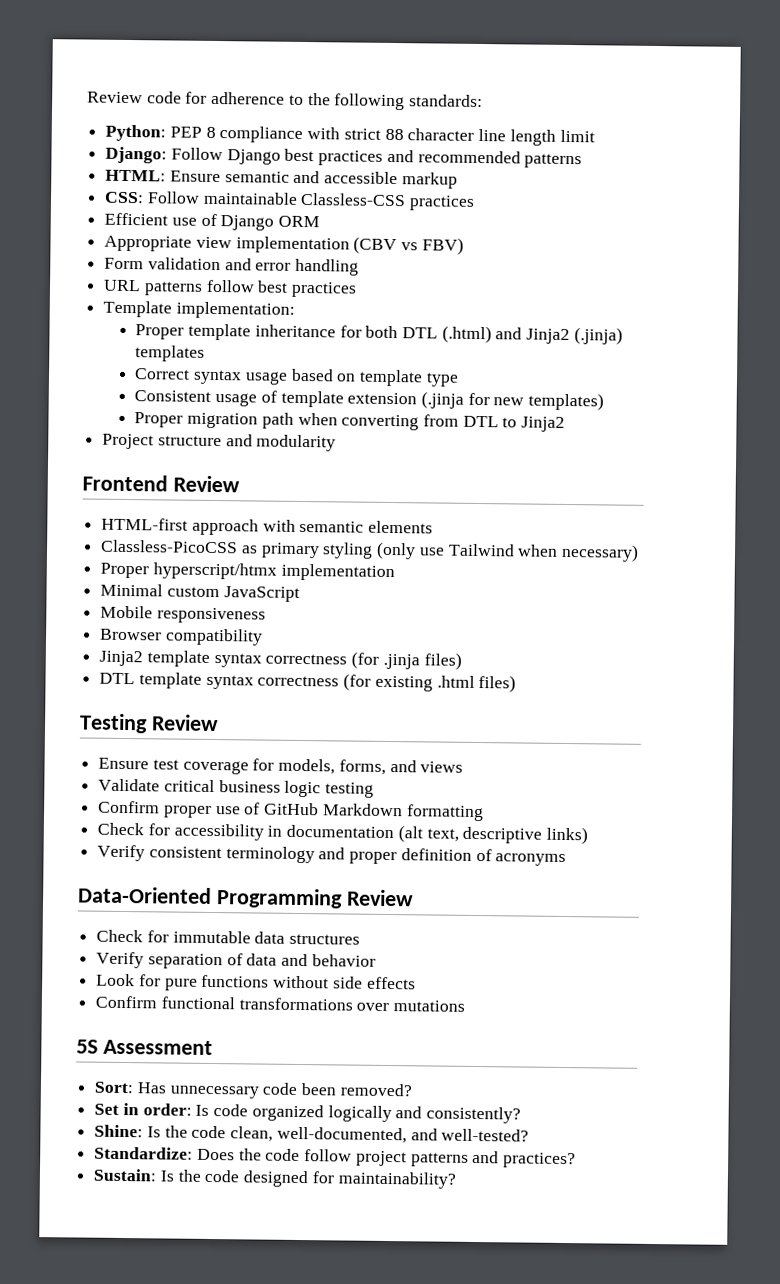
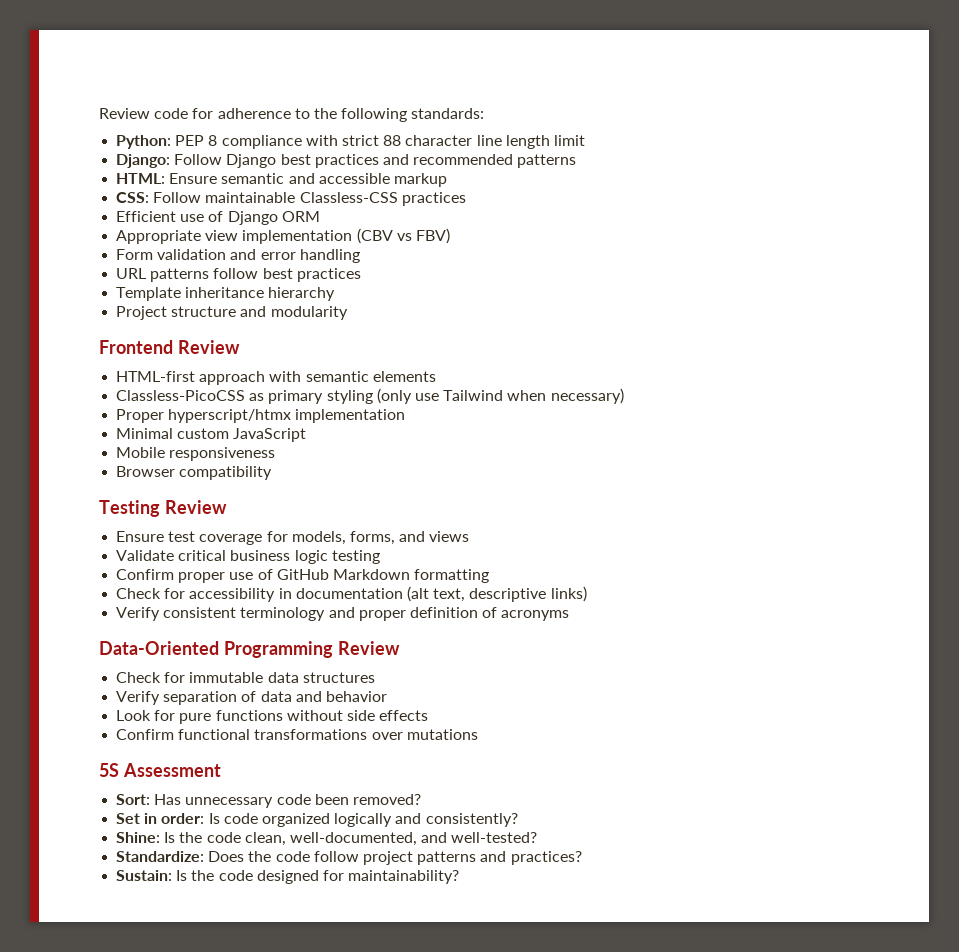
- Template implementation:
- Proper template inheritance for both DTL (.html) and Jinja2 (.jinja) templates
- Correct syntax usage based on template type
- Consistent usage of template extension (.jinja for new templates)
- Proper migration path when converting from DTL to Jinja2
+ Template inheritance hierarchy
- Jinja2 template syntax correctness (for .jinja files)
- DTL template syntax correctness (for existing .html files)

